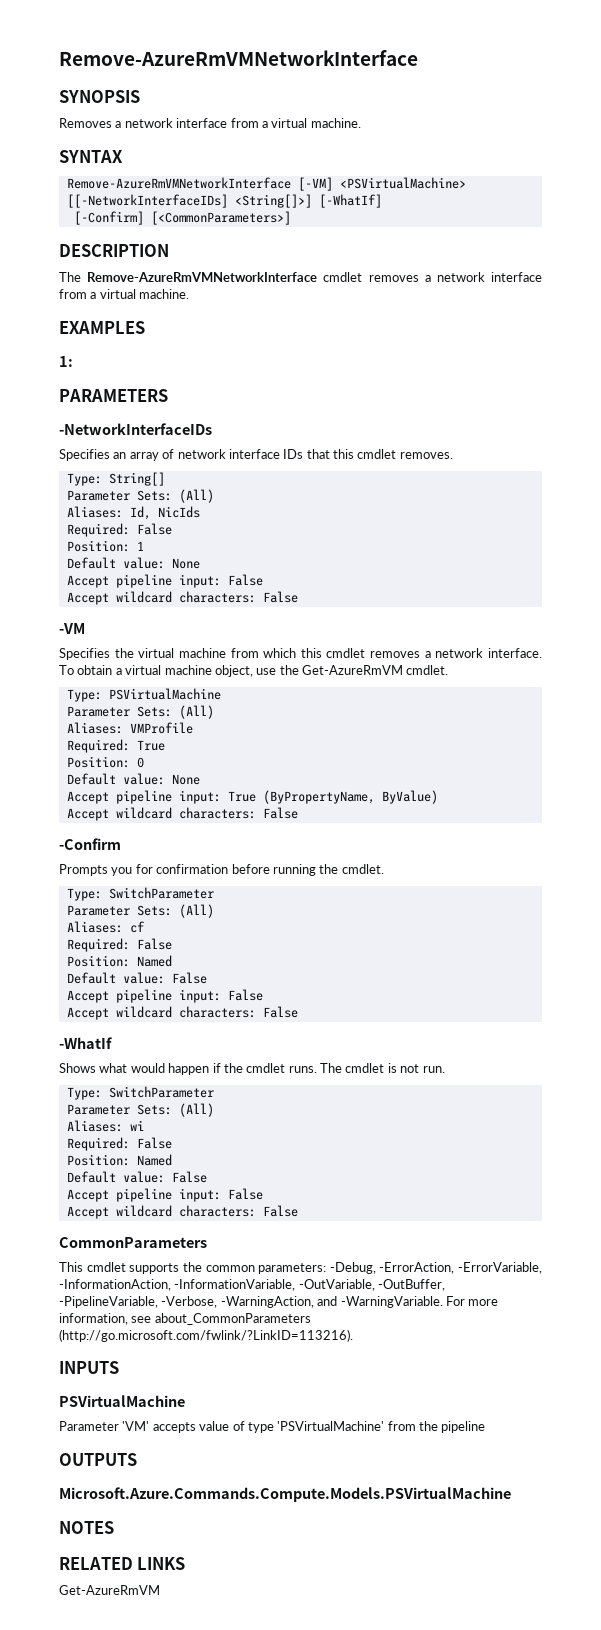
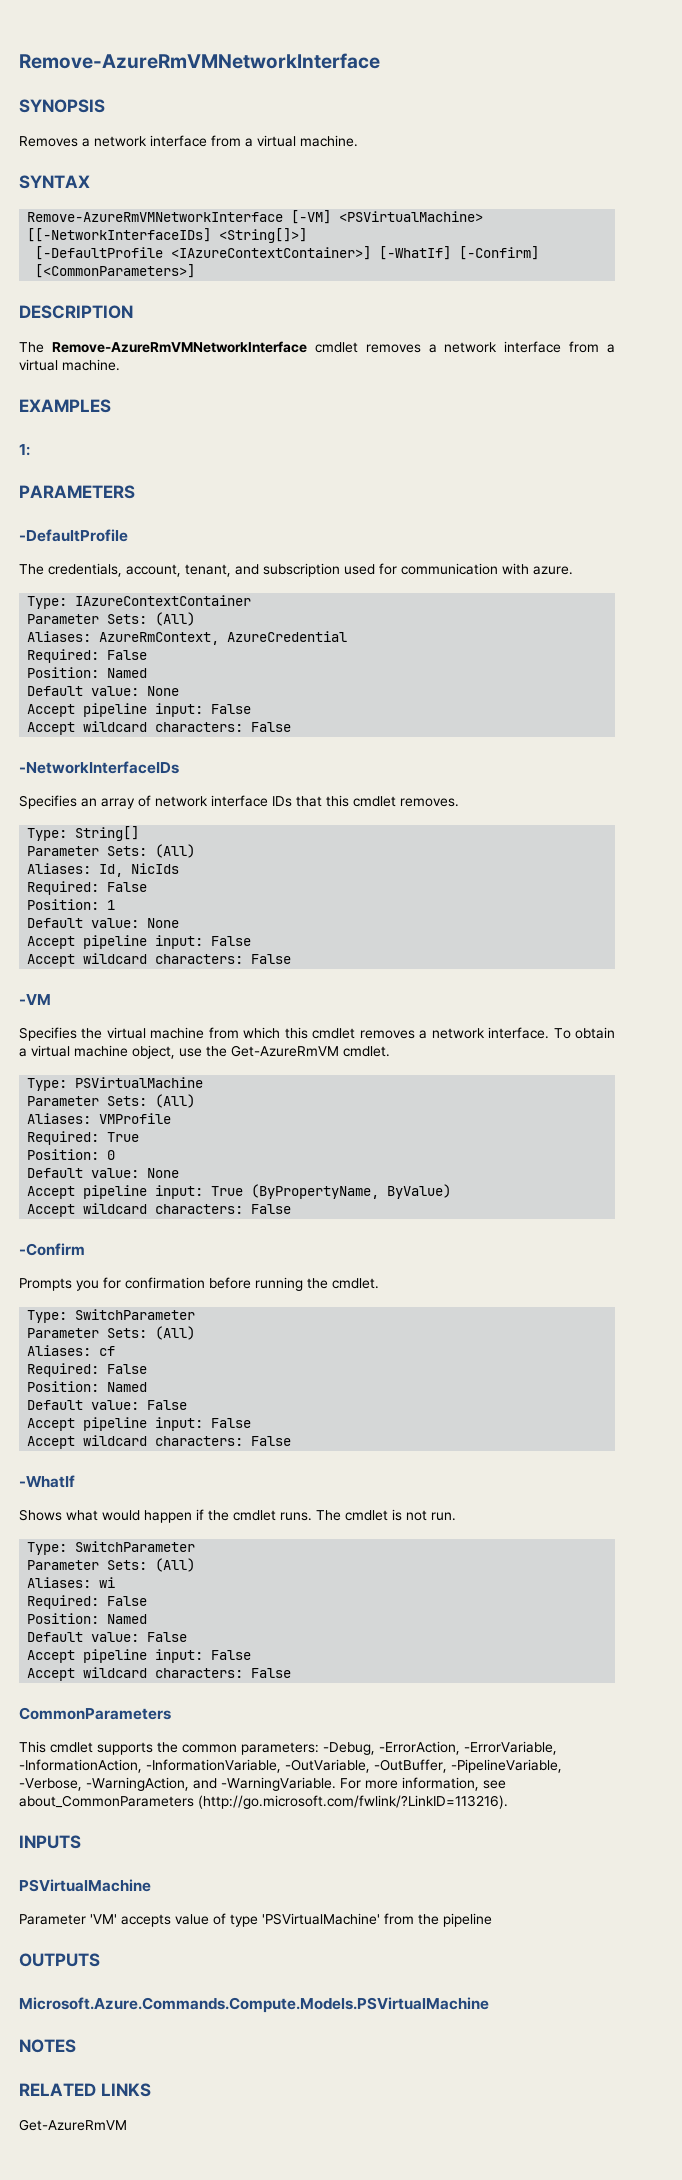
- Remove-AzureRmVMNetworkInterface [-VM] <PSVirtualMachine> [[-NetworkInterfaceIDs] <String[]>] [-WhatIf]
- [-Confirm] [<CommonParameters>]
+ Remove-AzureRmVMNetworkInterface [-VM] <PSVirtualMachine> [[-NetworkInterfaceIDs] <String[]>]
+ [-DefaultProfile <IAzureContextContainer>] [-WhatIf] [-Confirm] [<CommonParameters>]
+ -DefaultProfile
+ The credentials, account, tenant, and subscription used for communication with azure.
+ Type: IAzureContextContainer
+ Parameter Sets: (All)
+ Aliases: AzureRmContext, AzureCredential
+ Required: False
+ Position: Named
+ Default value: None
+ Accept pipeline input: False
+ Accept wildcard characters: False

